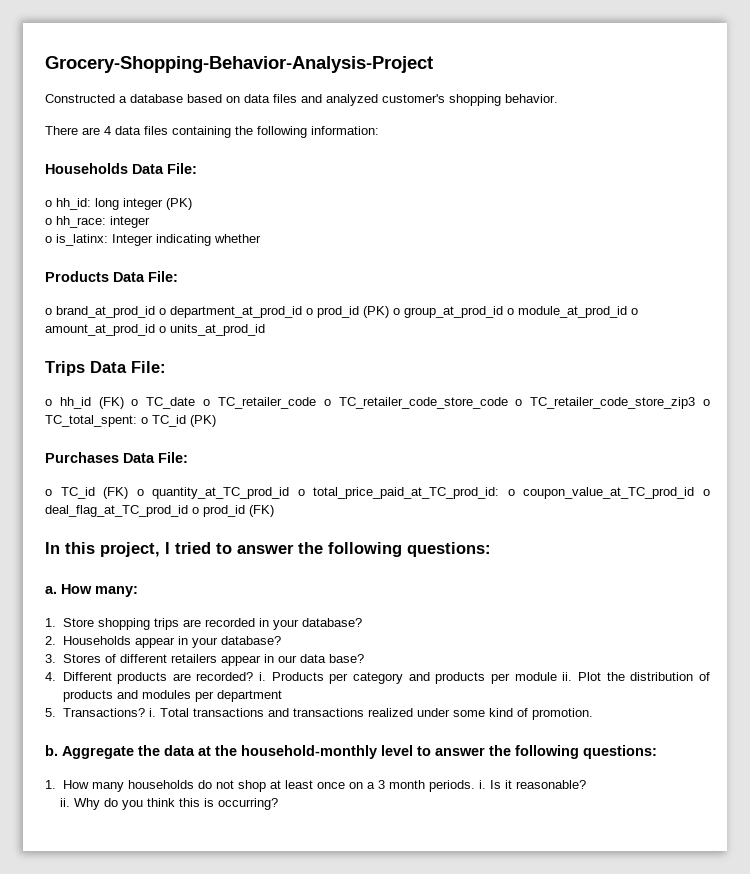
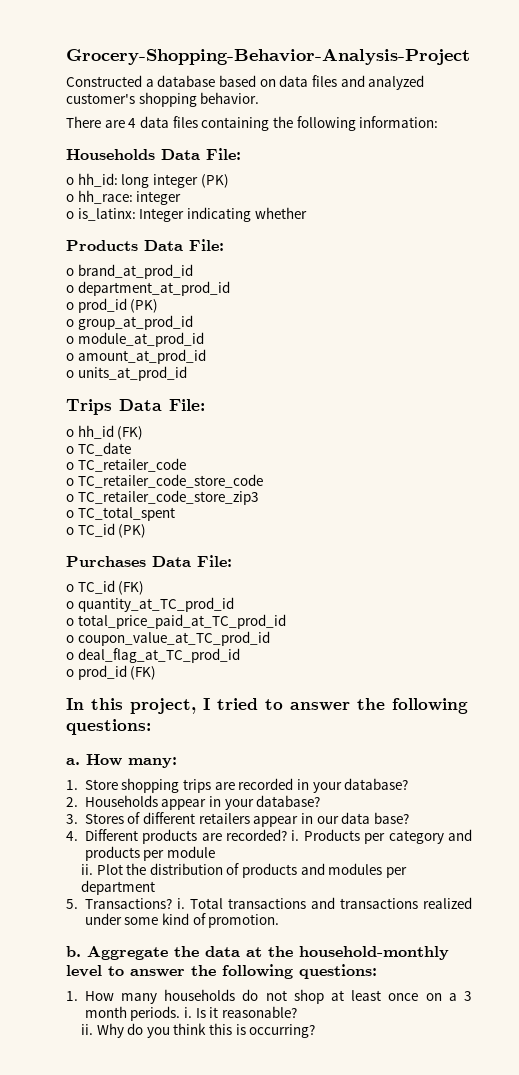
- o brand_at_prod_id o department_at_prod_id o prod_id (PK) o group_at_prod_id o module_at_prod_id o amount_at_prod_id o units_at_prod_id
+ o brand_at_prod_id
+ o department_at_prod_id
+ o prod_id (PK)
+ o group_at_prod_id
+ o module_at_prod_id
+ o amount_at_prod_id
+ o units_at_prod_id
- o hh_id (FK) o TC_date o TC_retailer_code o TC_retailer_code_store_code o TC_retailer_code_store_zip3 o TC_total_spent: o TC_id (PK)
+ o hh_id (FK)
+ o TC_date
+ o TC_retailer_code
+ o TC_retailer_code_store_code
+ o TC_retailer_code_store_zip3
+ o TC_total_spent
+ o TC_id (PK)
- o TC_id (FK) o quantity_at_TC_prod_id o total_price_paid_at_TC_prod_id: o coupon_value_at_TC_prod_id o deal_flag_at_TC_prod_id o prod_id (FK)
+ o TC_id (FK)
+ o quantity_at_TC_prod_id
+ o total_price_paid_at_TC_prod_id
+ o coupon_value_at_TC_prod_id
+ o deal_flag_at_TC_prod_id
+ o prod_id (FK)
- Products per category and products per module ii.
+ Products per category and products per module
+ ii.

